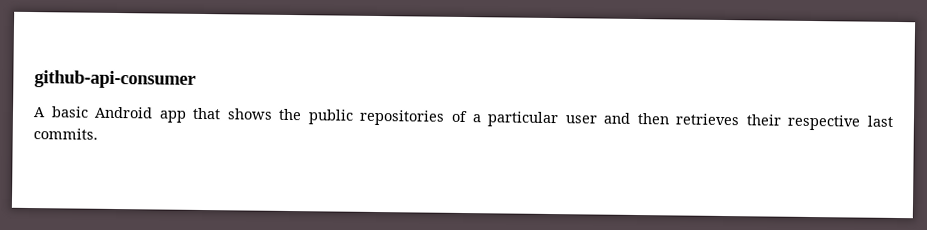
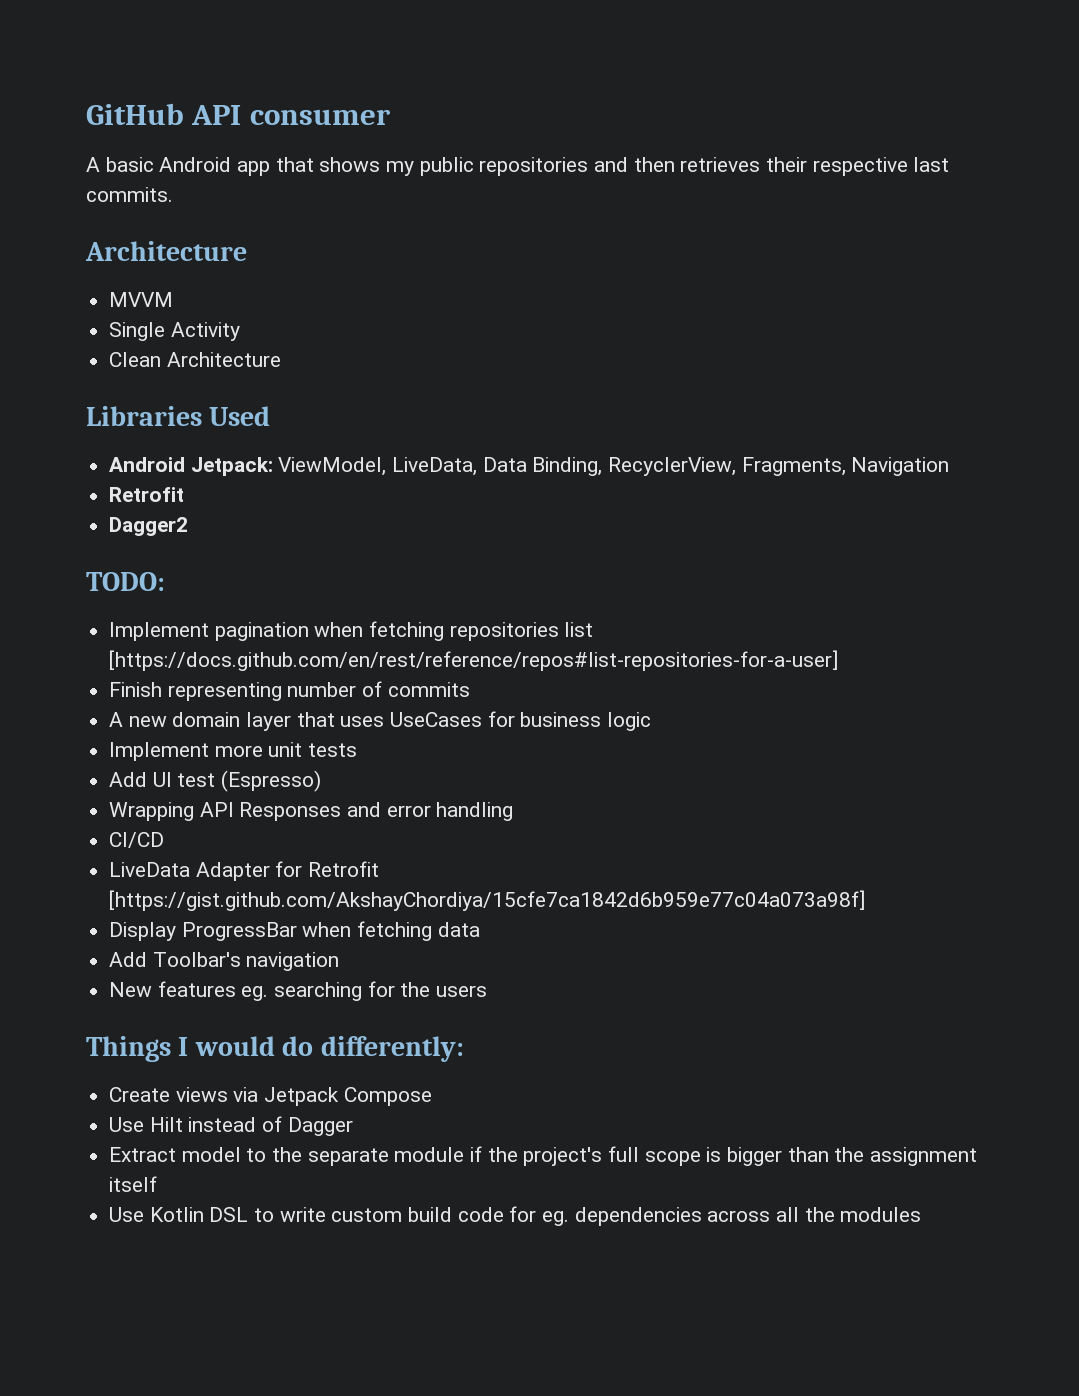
- github-api-consumer
+ GitHub API consumer
- A basic Android app that shows the public repositories of a particular user and then retrieves their respective last commits.
+ A basic Android app that shows my public repositories and then retrieves their respective last commits.
+ Architecture
+ MVVM
+ Single Activity
+ Clean Architecture
+ Libraries Used
+ Android Jetpack: ViewModel, LiveData, Data Binding, RecyclerView, Fragments, Navigation
+ Retrofit
+ Dagger2
+ TODO:
+ Implement pagination when fetching repositories list [https://docs.github.com/en/rest/reference/repos#list-repositories-for-a-user]
+ Finish representing number of commits
+ A new domain layer that uses UseCases for business logic
+ Implement more unit tests
+ Add UI test (Espresso)
+ Wrapping API Responses and error handling
+ CI/CD
+ LiveData Adapter for Retrofit [https://gist.github.com/AkshayChordiya/15cfe7ca1842d6b959e77c04a073a98f]
+ Display ProgressBar when fetching data
+ Add Toolbar's navigation
+ New features eg. searching for the users
+ Things I would do differently:
+ Create views via Jetpack Compose
+ Use Hilt instead of Dagger
+ Extract model to the separate module if the project's full scope is bigger than the assignment itself
+ Use Kotlin DSL to write custom build code for eg. dependencies across all the modules

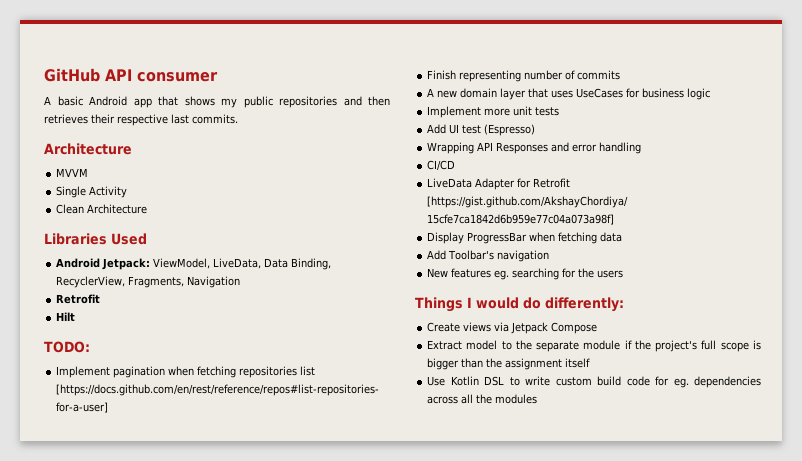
- Dagger2
+ Hilt
- Use Hilt instead of Dagger

